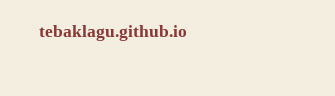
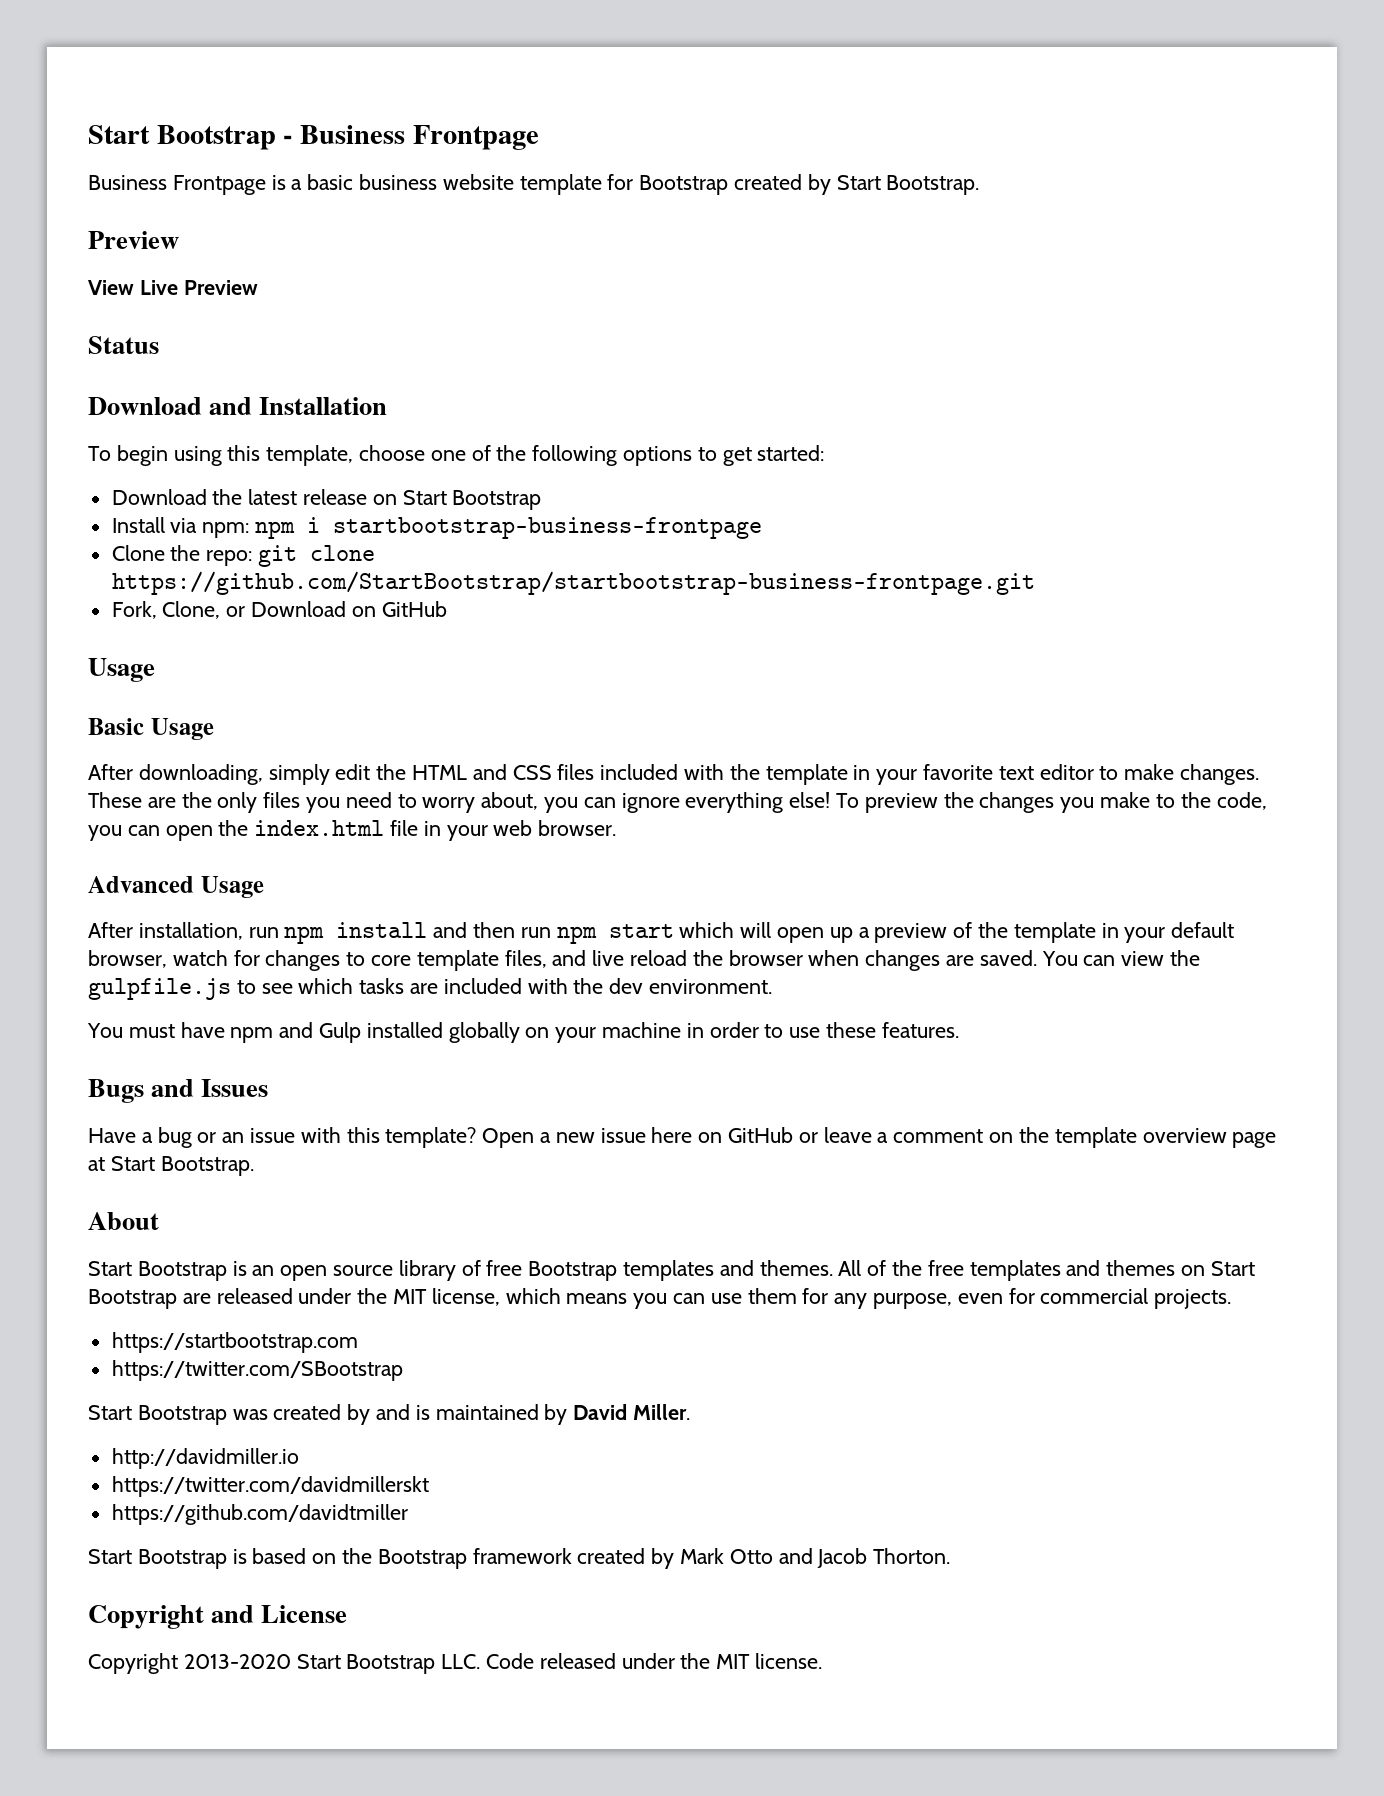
- tebaklagu.github.io
+ Start Bootstrap - Business Frontpage
+ Business Frontpage is a basic business website template for Bootstrap created by Start Bootstrap.
+ Preview
+ View Live Preview
+ Status
+ Download and Installation
+ To begin using this template, choose one of the following options to get started:
+ Download the latest release on Start Bootstrap
+ Install via npm: npm i startbootstrap-business-frontpage
+ Clone the repo: git clone https://github.com/StartBootstrap/startbootstrap-business-frontpage.git
+ Fork, Clone, or Download on GitHub
+ Usage
+ Basic Usage
+ After downloading, simply edit the HTML and CSS files included with the template in your favorite text editor to make changes. These are the only files you need to worry about, you can ignore everything else! To preview the changes you make to the code, you can open the index.html file in your web browser.
+ Advanced Usage
+ After installation, run npm install and then run npm start which will open up a preview of the template in your default browser, watch for changes to core template files, and live reload the browser when changes are saved. You can view the gulpfile.js to see which tasks are included with the dev environment.
+ You must have npm and Gulp installed globally on your machine in order to use these features.
+ Bugs and Issues
+ Have a bug or an issue with this template? Open a new issue here on GitHub or leave a comment on the template overview page at Start Bootstrap.
+ About
+ Start Bootstrap is an open source library of free Bootstrap templates and themes. All of the free templates and themes on Start Bootstrap are released under the MIT license, which means you can use them for any purpose, even for commercial projects.
+ https://startbootstrap.com
+ https://twitter.com/SBootstrap
+ Start Bootstrap was created by and is maintained by David Miller.
+ http://davidmiller.io
+ https://twitter.com/davidmillerskt
+ https://github.com/davidtmiller
+ Start Bootstrap is based on the Bootstrap framework created by Mark Otto and Jacob Thorton.
+ Copyright and License
+ Copyright 2013-2020 Start Bootstrap LLC. Code released under the MIT license.

